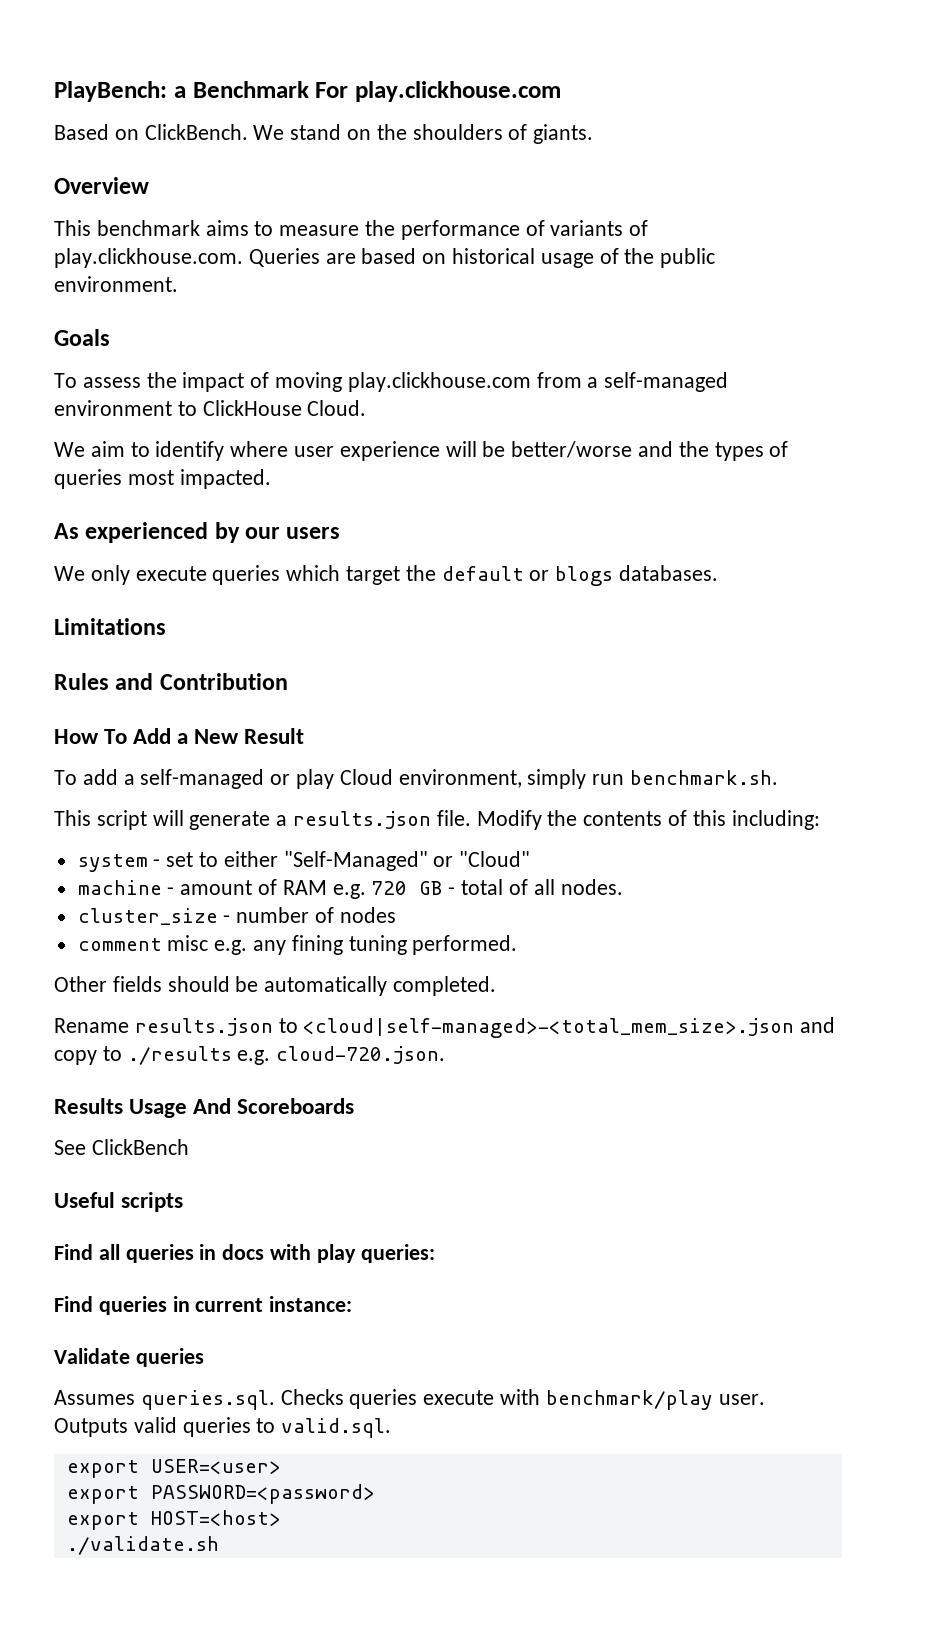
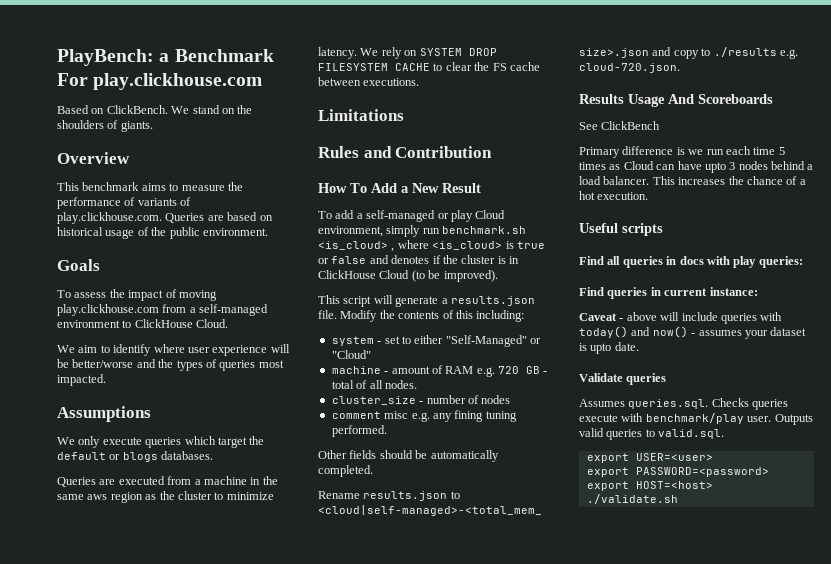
- As experienced by our users
+ Assumptions
+ Queries are executed from a machine in the same aws region as the cluster to minimize latency. We rely on SYSTEM DROP FILESYSTEM CACHE to clear the FS cache between executions.
- To add a self-managed or play Cloud environment, simply run benchmark.sh.
+ To add a self-managed or play Cloud environment, simply run benchmark.sh <is_cloud> , where <is_cloud> is true or false and denotes if the cluster is in ClickHouse Cloud (to be improved).
+ Primary difference is we run each time 5 times as Cloud can have upto 3 nodes behind a load balancer. This increases the chance of a hot execution.
+ Caveat - above will include queries with today() and now() - assumes your dataset is upto date.

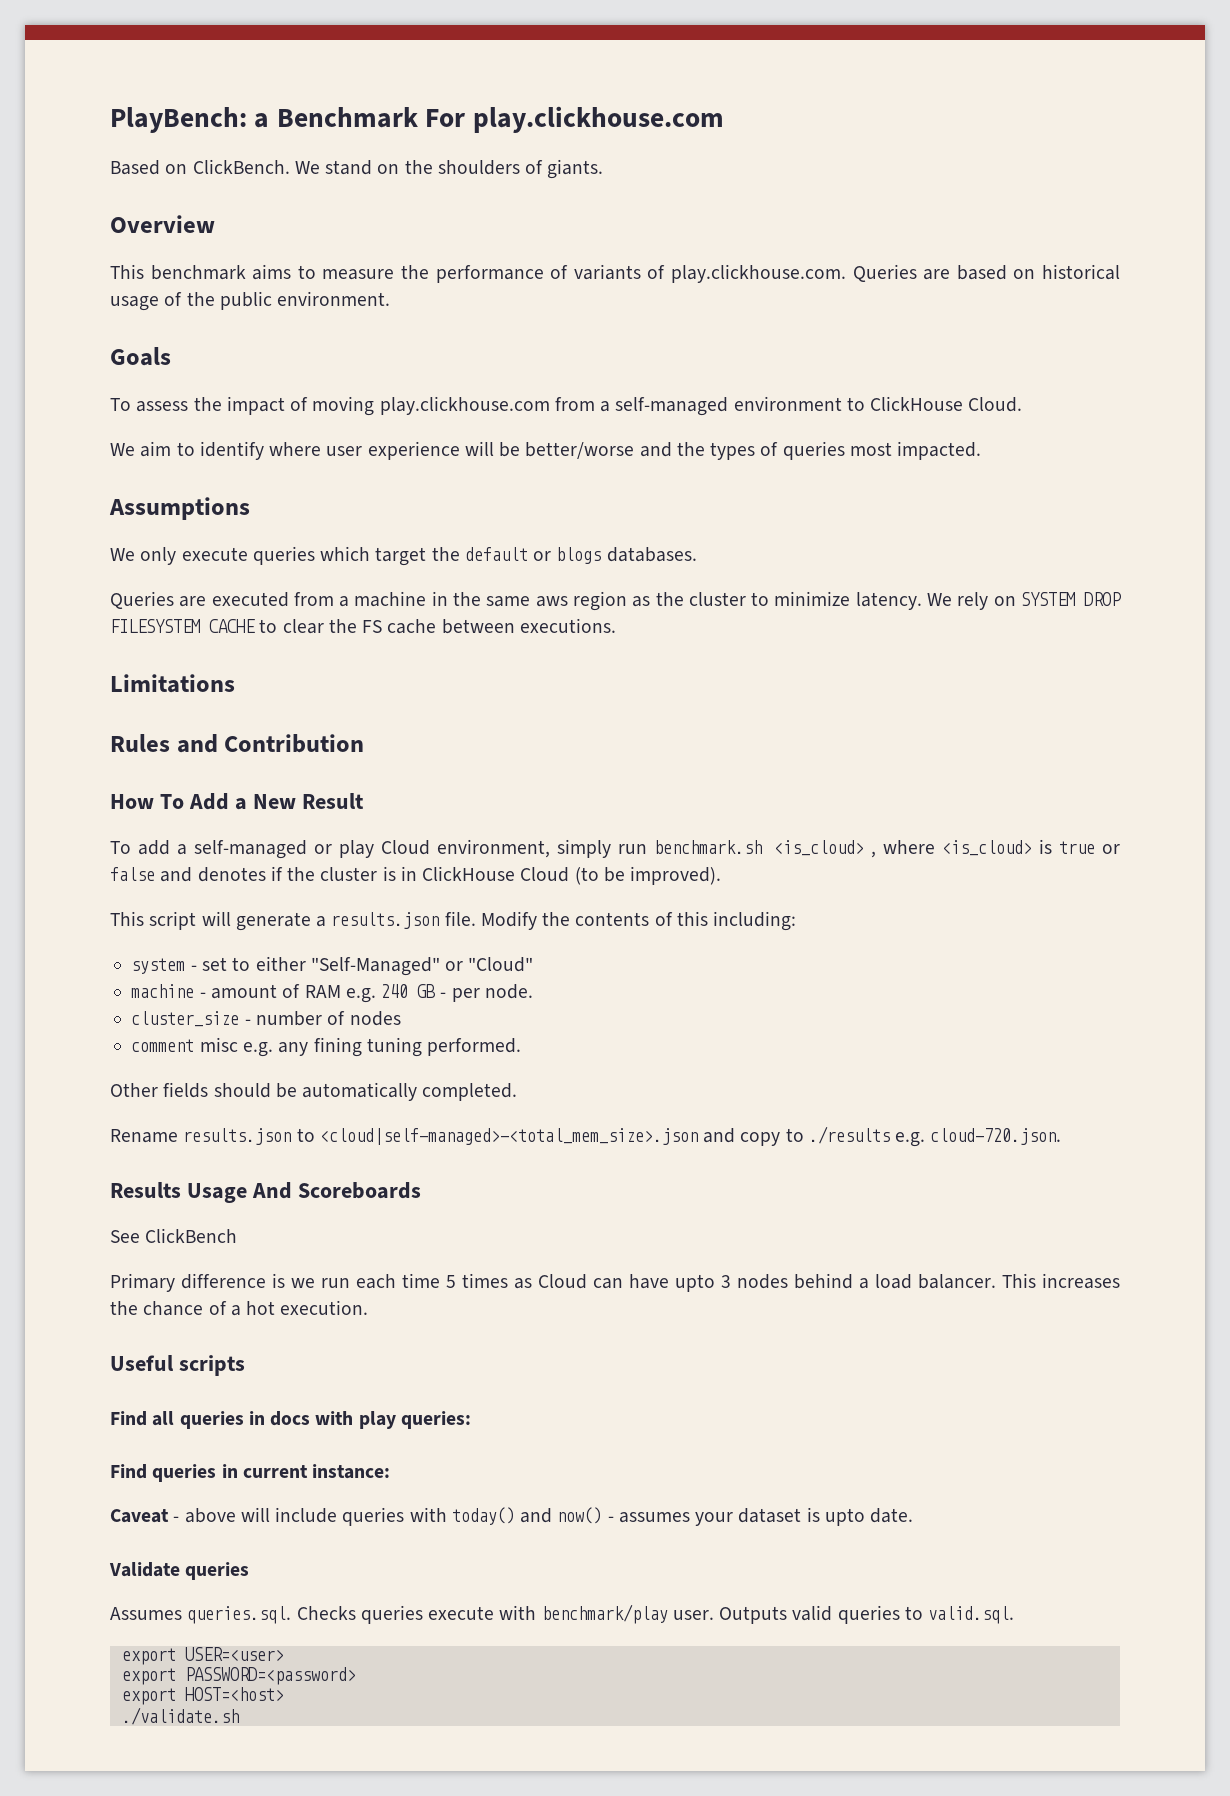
- machine - amount of RAM e.g. 720 GB - total of all nodes.
+ machine - amount of RAM e.g. 240 GB - per node.

